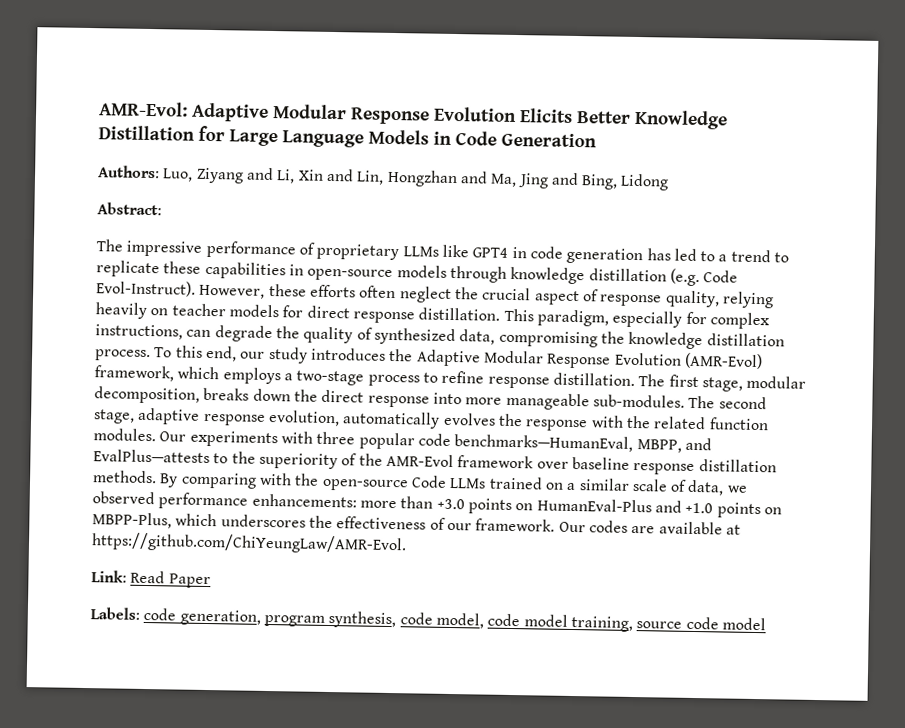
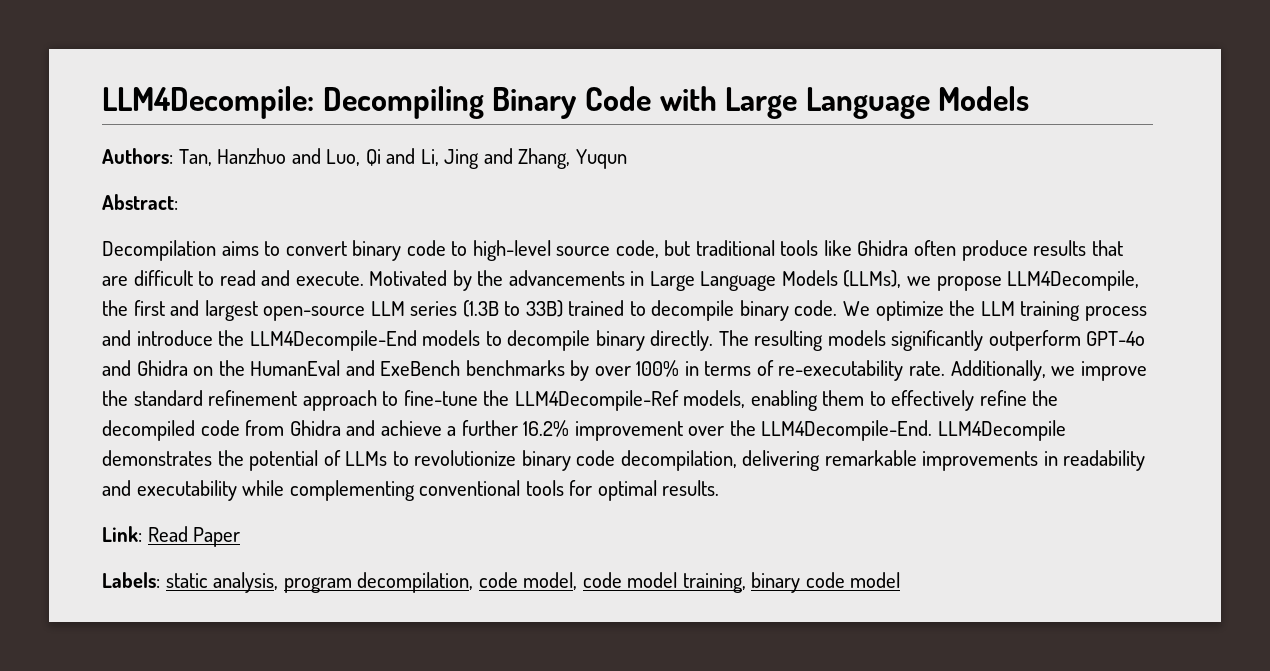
- AMR-Evol: Adaptive Modular Response Evolution Elicits Better Knowledge Distillation for Large Language Models in Code Generation
- Authors: Luo, Ziyang and Li, Xin and Lin, Hongzhan and Ma, Jing and Bing, Lidong
+ LLM4Decompile: Decompiling Binary Code with Large Language Models
+ Authors: Tan, Hanzhuo and Luo, Qi and Li, Jing and Zhang, Yuqun
  Abstract:
- The impressive performance of proprietary LLMs like GPT4 in code generation has led to a trend to replicate these capabilities in open-source models through knowledge distillation (e.g. Code Evol-Instruct). However, these efforts often neglect the crucial aspect of response quality, relying heavily on teacher models for direct response distillation. This paradigm, especially for complex instructions, can degrade the quality of synthesized data, compromising the knowledge distillation process. To this end, our study introduces the Adaptive Modular Response Evolution (AMR-Evol) framework, which employs a two-stage process to refine response distillation. The first stage, modular decomposition, breaks down the direct response into more manageable sub-modules. The second stage, adaptive response evolution, automatically evolves the response with the related function modules. Our experiments with three popular code benchmarks—HumanEval, MBPP, and EvalPlus—attests to the superiority of the AMR-Evol framework over baseline response distillation methods. By comparing with the open-source Code LLMs trained on a similar scale of data, we observed performance enhancements: more than +3.0 points on HumanEval-Plus and +1.0 points on MBPP-Plus, which underscores the effectiveness of our framework. Our codes are available at https://github.com/ChiYeungLaw/AMR-Evol.
+ Decompilation aims to convert binary code to high-level source code, but traditional tools like Ghidra often produce results that are difficult to read and execute. Motivated by the advancements in Large Language Models (LLMs), we propose LLM4Decompile, the first and largest open-source LLM series (1.3B to 33B) trained to decompile binary code. We optimize the LLM training process and introduce the LLM4Decompile-End models to decompile binary directly. The resulting models significantly outperform GPT-4o and Ghidra on the HumanEval and ExeBench benchmarks by over 100% in terms of re-executability rate. Additionally, we improve the standard refinement approach to fine-tune the LLM4Decompile-Ref models, enabling them to effectively refine the decompiled code from Ghidra and achieve a further 16.2% improvement over the LLM4Decompile-End. LLM4Decompile demonstrates the potential of LLMs to revolutionize binary code decompilation, delivering remarkable improvements in readability and executability while complementing conventional tools for optimal results.
- Labels: code generation, program synthesis, code model, code model training, source code model
+ Labels: static analysis, program decompilation, code model, code model training, binary code model

